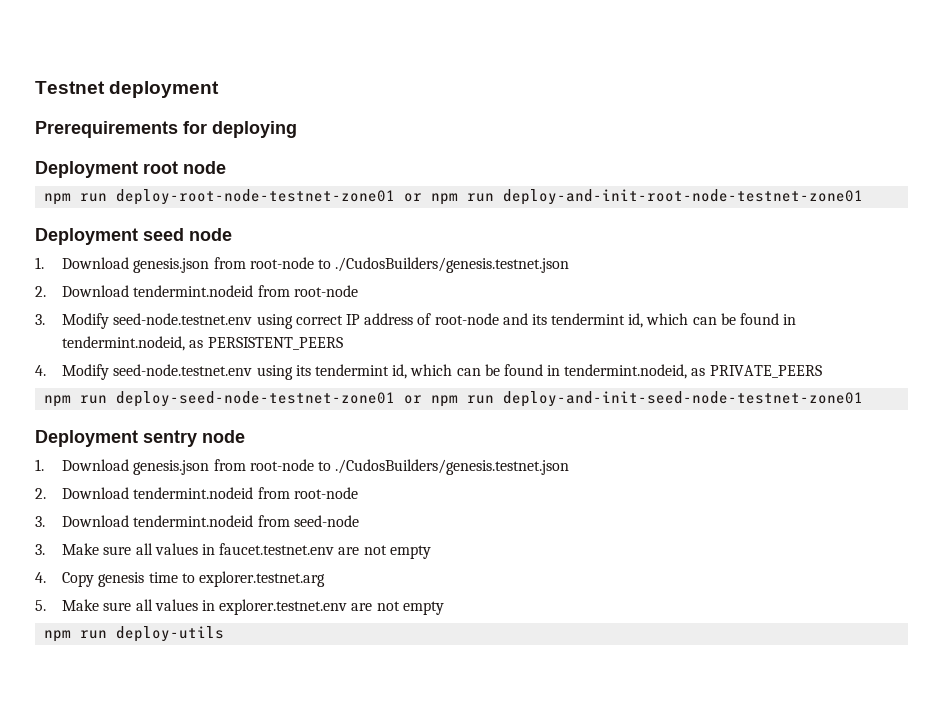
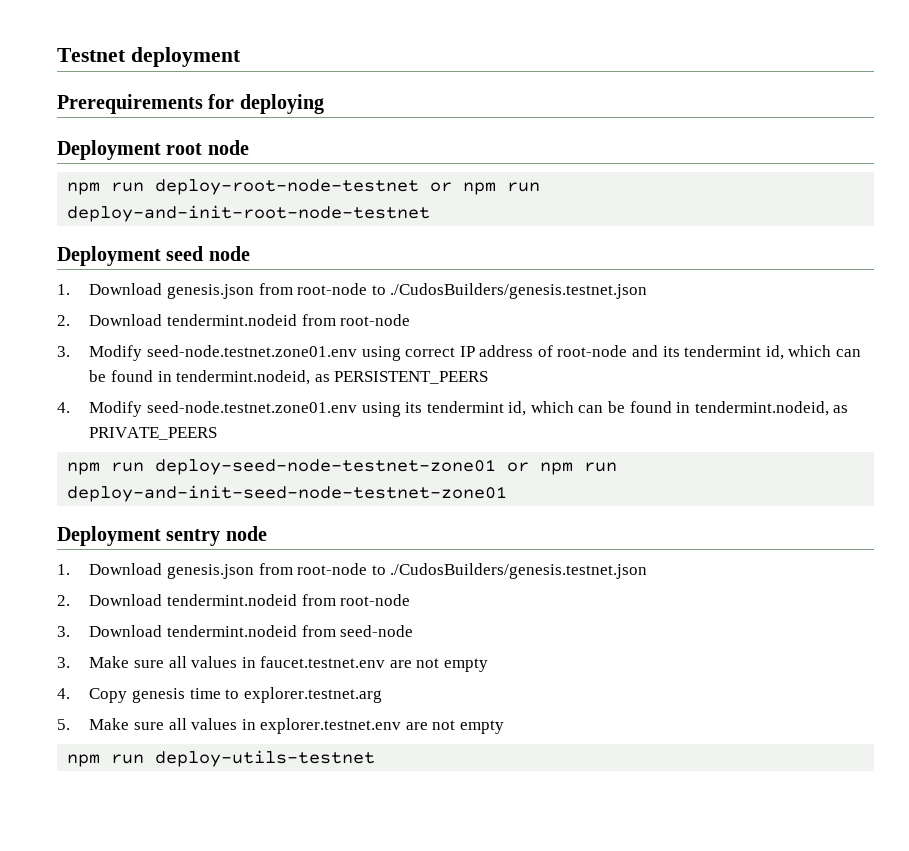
- npm run deploy-root-node-testnet-zone01 or npm run deploy-and-init-root-node-testnet-zone01
+ npm run deploy-root-node-testnet or npm run deploy-and-init-root-node-testnet
- 3. Modify seed-node.testnet.env using correct IP address of root-node and its tendermint id, which can be found in tendermint.nodeid, as PERSISTENT_PEERS
+ 3. Modify seed-node.testnet.zone01.env using correct IP address of root-node and its tendermint id, which can be found in tendermint.nodeid, as PERSISTENT_PEERS
- 4. Modify seed-node.testnet.env using its tendermint id, which can be found in tendermint.nodeid, as PRIVATE_PEERS
+ 4. Modify seed-node.testnet.zone01.env using its tendermint id, which can be found in tendermint.nodeid, as PRIVATE_PEERS
- npm run deploy-utils
+ npm run deploy-utils-testnet

